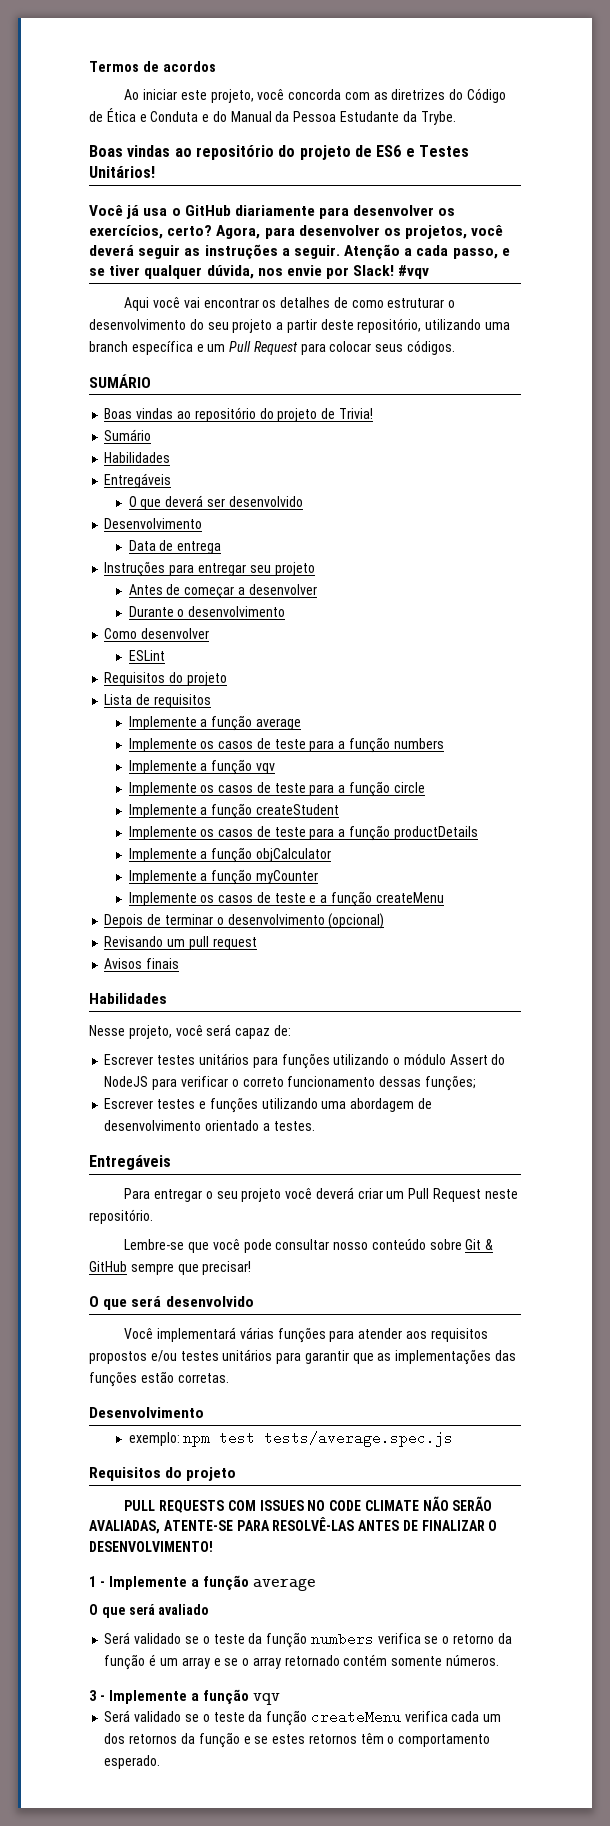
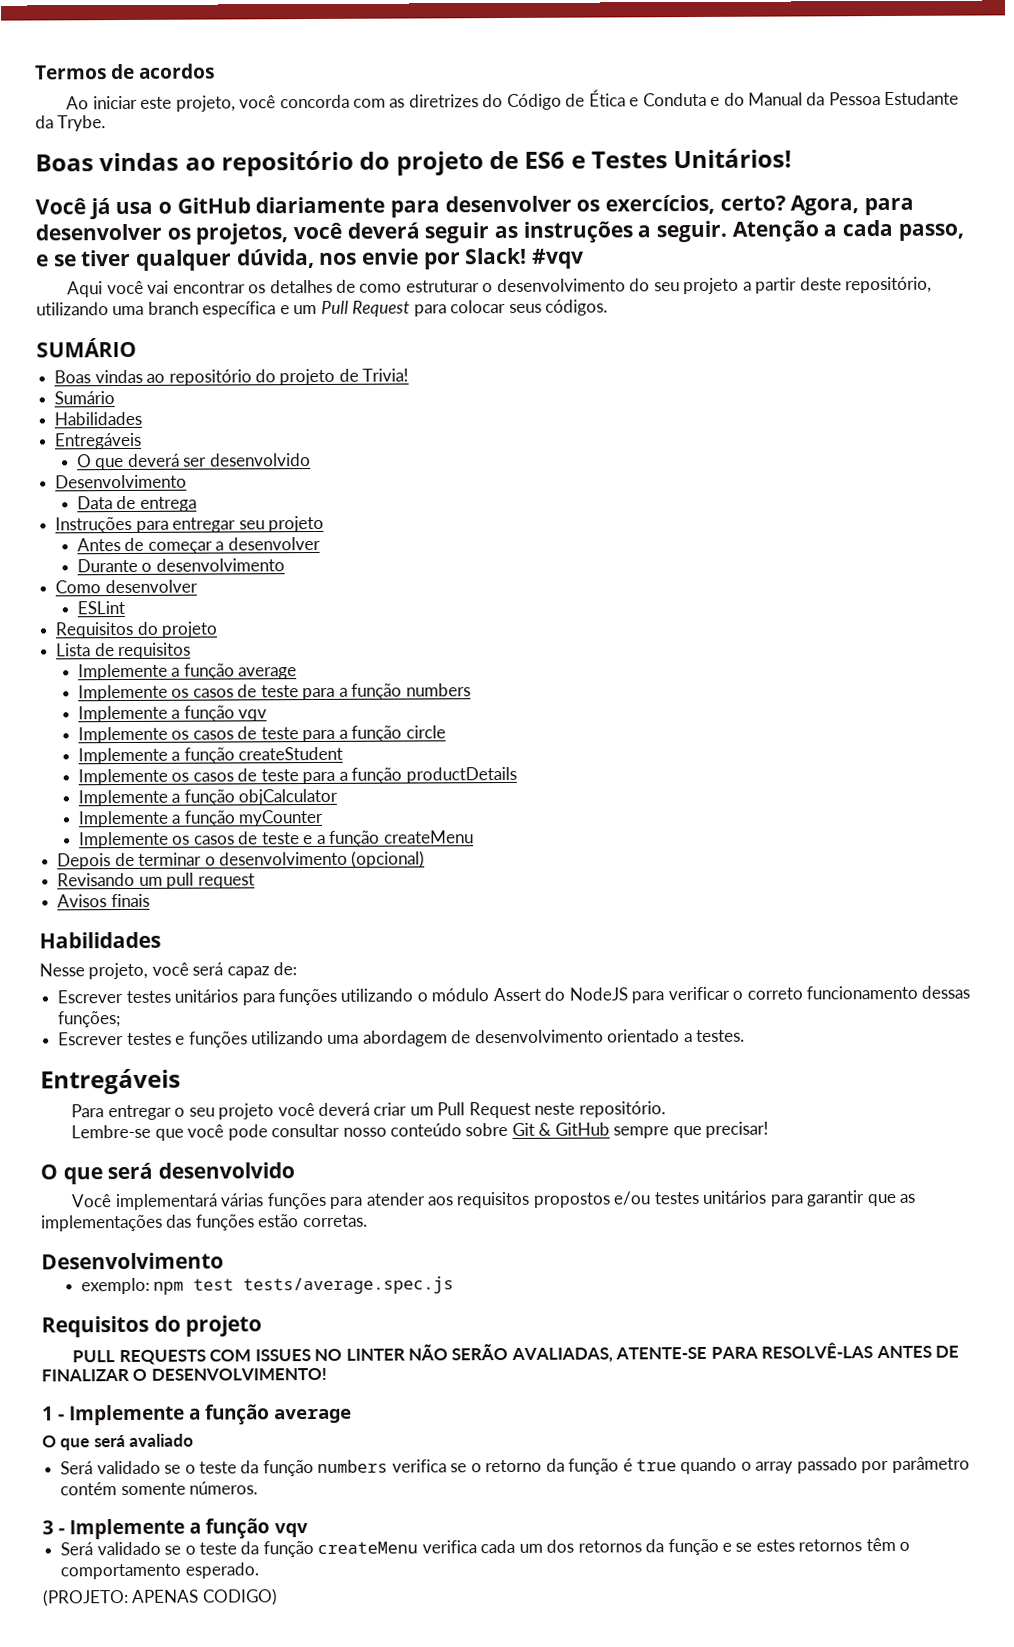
- PULL REQUESTS COM ISSUES NO CODE CLIMATE NÃO SERÃO AVALIADAS, ATENTE-SE PARA RESOLVÊ-LAS ANTES DE FINALIZAR O DESENVOLVIMENTO!
+ PULL REQUESTS COM ISSUES NO LINTER NÃO SERÃO AVALIADAS, ATENTE-SE PARA RESOLVÊ-LAS ANTES DE FINALIZAR O DESENVOLVIMENTO!
- Será validado se o teste da função numbers verifica se o retorno da função é um array e se o array retornado contém somente números.
+ Será validado se o teste da função numbers verifica se o retorno da função é true quando o array passado por parâmetro contém somente números.
+ (PROJETO: APENAS CODIGO)

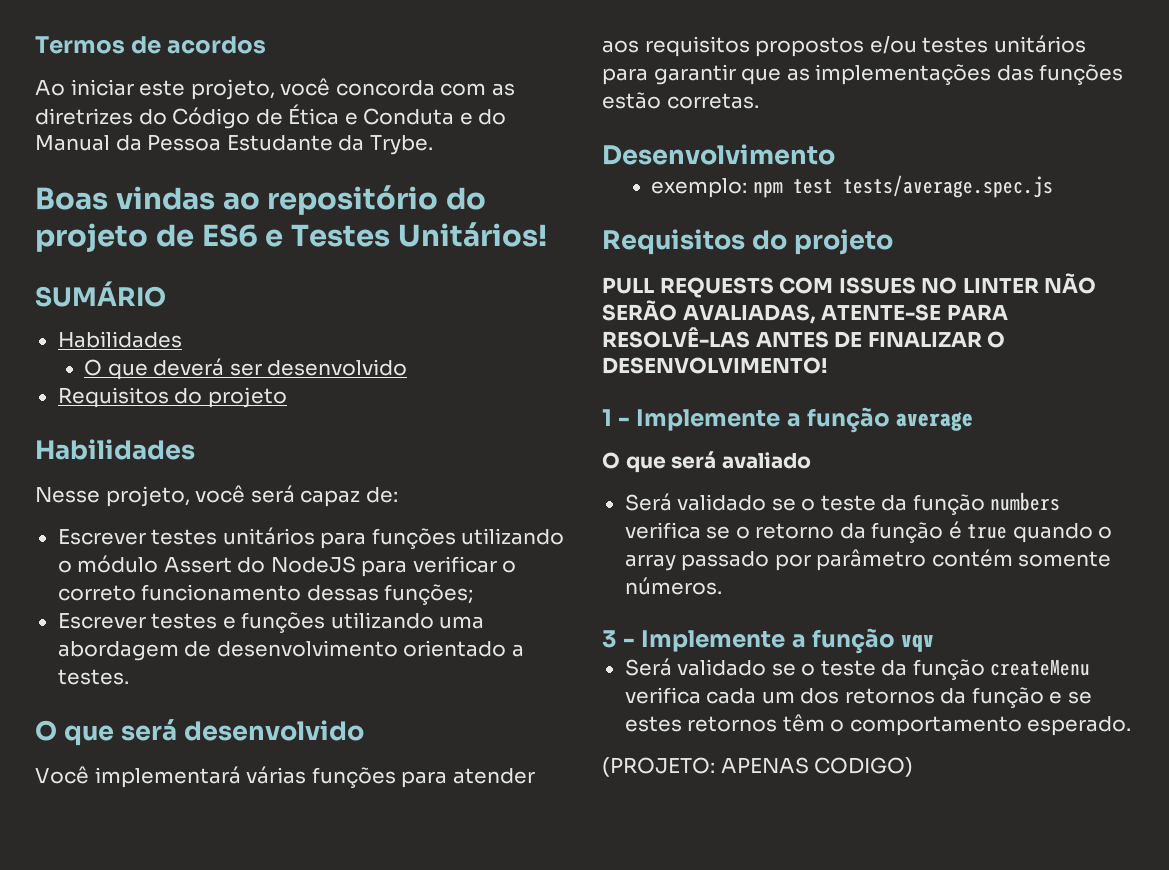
- Você já usa o GitHub diariamente para desenvolver os exercícios, certo? Agora, para desenvolver os projetos, você deverá seguir as instruções a seguir. Atenção a cada passo, e se tiver qualquer dúvida, nos envie por Slack! #vqv
- Aqui você vai encontrar os detalhes de como estruturar o desenvolvimento do seu projeto a partir deste repositório, utilizando uma branch específica e um Pull Request para colocar seus códigos.
  SUMÁRIO
- Boas vindas ao repositório do projeto de Trivia!
- Sumário
  Habilidades
- Entregáveis
  O que deverá ser desenvolvido
- Desenvolvimento
- Data de entrega
- Instruções para entregar seu projeto
- Antes de começar a desenvolver
- Durante o desenvolvimento
- Como desenvolver
- ESLint
  Requisitos do projeto
- Lista de requisitos
- Implemente a função average
- Implemente os casos de teste para a função numbers
- Implemente a função vqv
- Implemente os casos de teste para a função circle
- Implemente a função createStudent
- Implemente os casos de teste para a função productDetails
- Implemente a função objCalculator
- Implemente a função myCounter
- Implemente os casos de teste e a função createMenu
- Depois de terminar o desenvolvimento (opcional)
- Revisando um pull request
- Avisos finais
  Escrever testes e funções utilizando uma abordagem de desenvolvimento orientado a testes.
- Entregáveis
- Para entregar o seu projeto você deverá criar um Pull Request neste repositório.
- Lembre-se que você pode consultar nosso conteúdo sobre Git & GitHub sempre que precisar!

